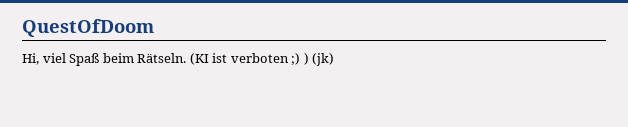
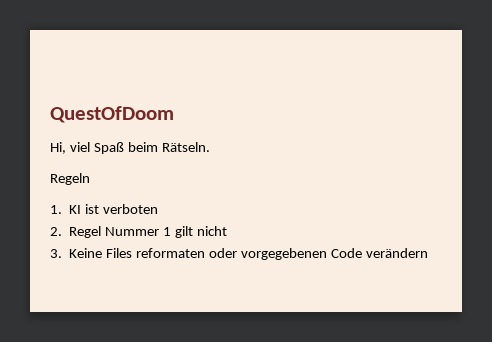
- Hi, viel Spaß beim Rätseln. (KI ist verboten ;) ) (jk)
+ Hi, viel Spaß beim Rätseln.
+ Regeln
+ 1. KI ist verboten
+ 2. Regel Nummer 1 gilt nicht
+ 3. Keine Files reformaten oder vorgegebenen Code verändern

